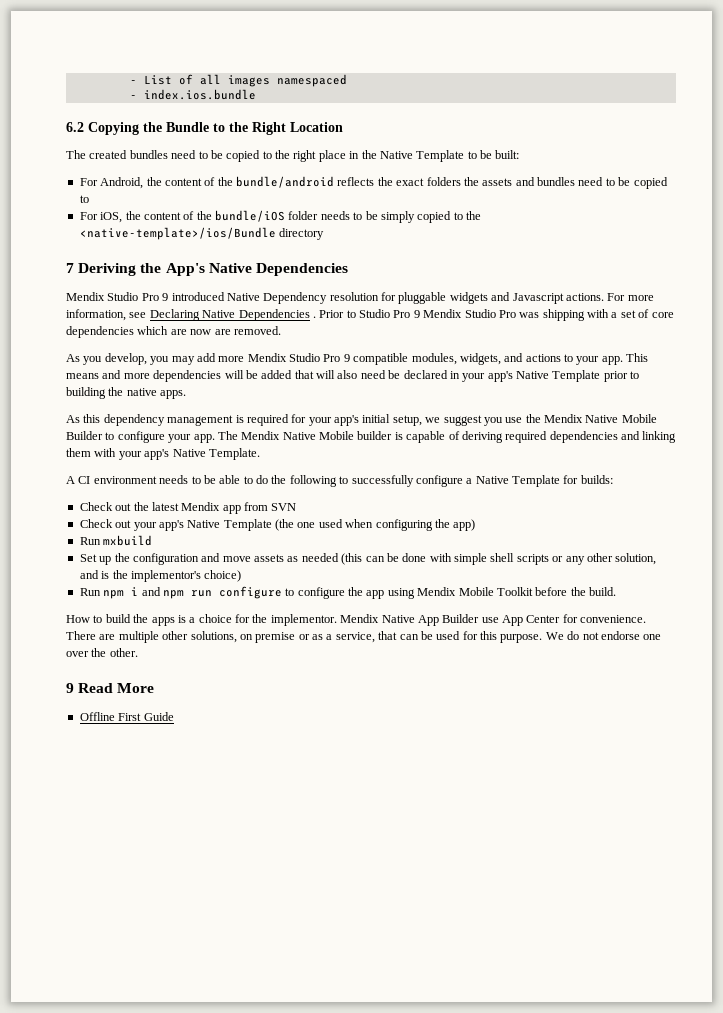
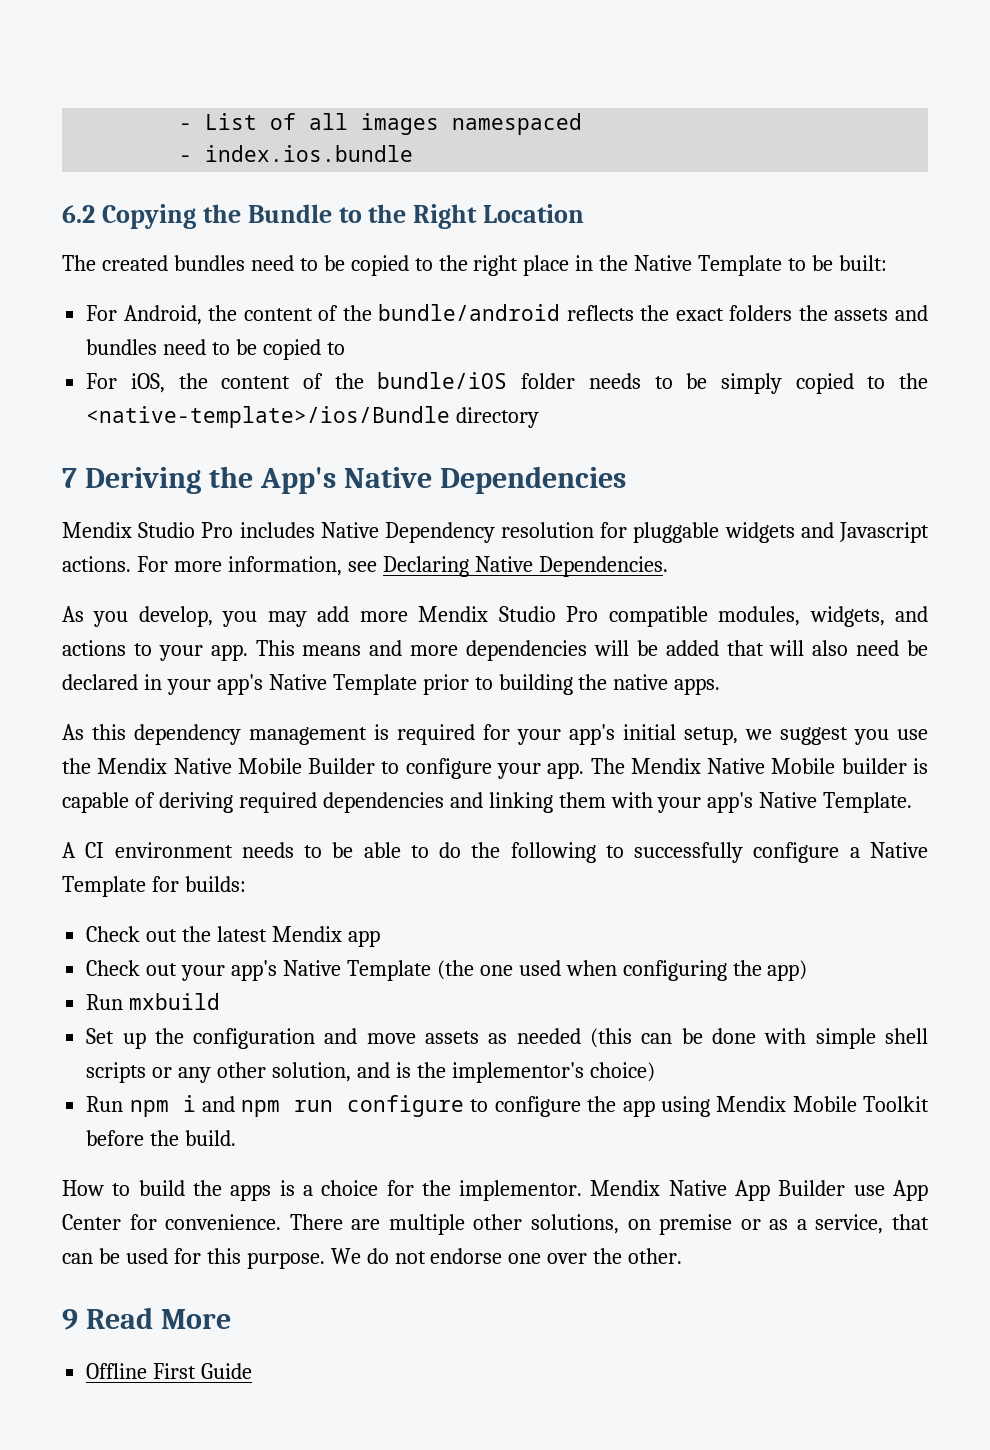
- Mendix Studio Pro 9 introduced Native Dependency resolution for pluggable widgets and Javascript actions.
+ Mendix Studio Pro includes Native Dependency resolution for pluggable widgets and Javascript actions.
- For more information, see Declaring Native Dependencies . Prior to Studio Pro 9 Mendix Studio Pro was shipping with a set of core dependencies which are now are removed.
+ For more information, see Declaring Native Dependencies.
- As you develop, you may add more Mendix Studio Pro 9 compatible modules, widgets, and actions to your app.
+ As you develop, you may add more Mendix Studio Pro compatible modules, widgets, and actions to your app.
- Check out the latest Mendix app from SVN
+ Check out the latest Mendix app

